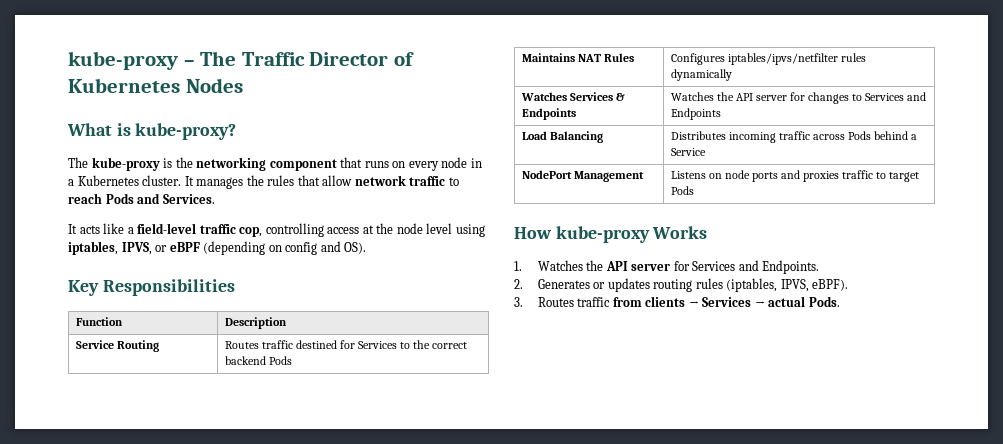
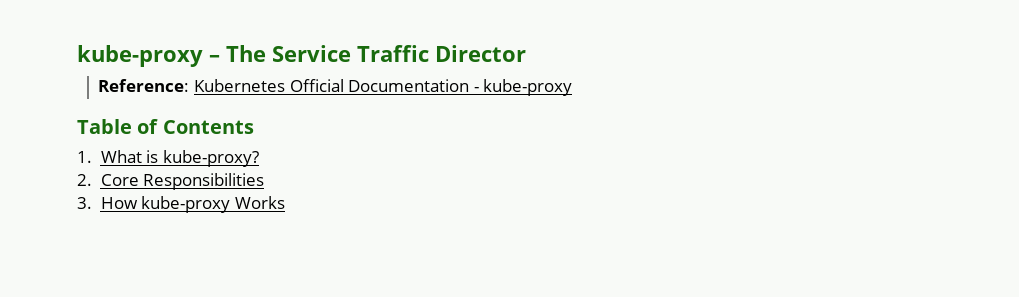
- kube-proxy – The Traffic Director of Kubernetes Nodes
- What is kube-proxy?
- The kube-proxy is the networking component that runs on every node in a Kubernetes cluster. It manages the rules that allow network traffic to reach Pods and Services.
- It acts like a field-level traffic cop, controlling access at the node level using iptables, IPVS, or eBPF (depending on config and OS).
- Key Responsibilities
- Function | Description
- Service Routing | Routes traffic destined for Services to the correct backend Pods
- Maintains NAT Rules | Configures iptables/ipvs/netfilter rules dynamically
- Watches Services & Endpoints | Watches the API server for changes to Services and Endpoints
- Load Balancing | Distributes incoming traffic across Pods behind a Service
- NodePort Management | Listens on node ports and proxies traffic to target Pods
- How kube-proxy Works
- 1. Watches the API server for Services and Endpoints.
- 2. Generates or updates routing rules (iptables, IPVS, eBPF).
- 3. Routes traffic from clients → Services → actual Pods.
+ kube-proxy – The Service Traffic Director
+ Reference: Kubernetes Official Documentation - kube-proxy
+ Table of Contents
+ 1. What is kube-proxy?
+ 2. Core Responsibilities
+ 3. How kube-proxy Works

